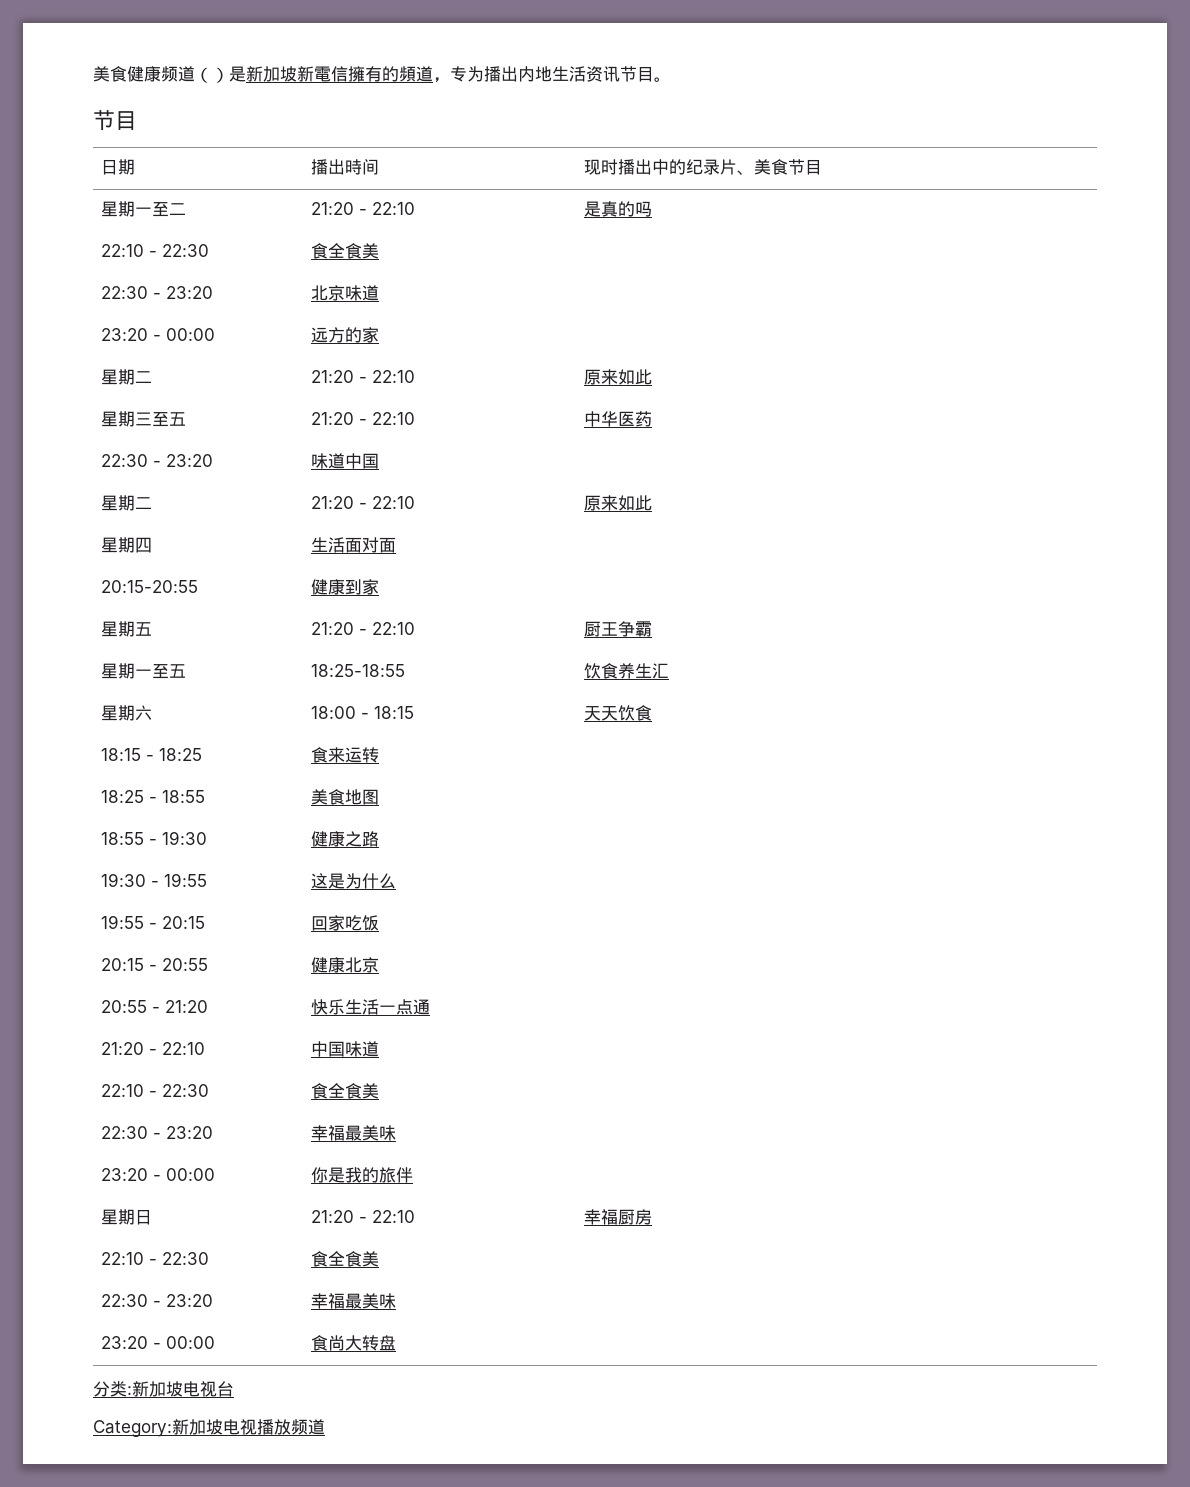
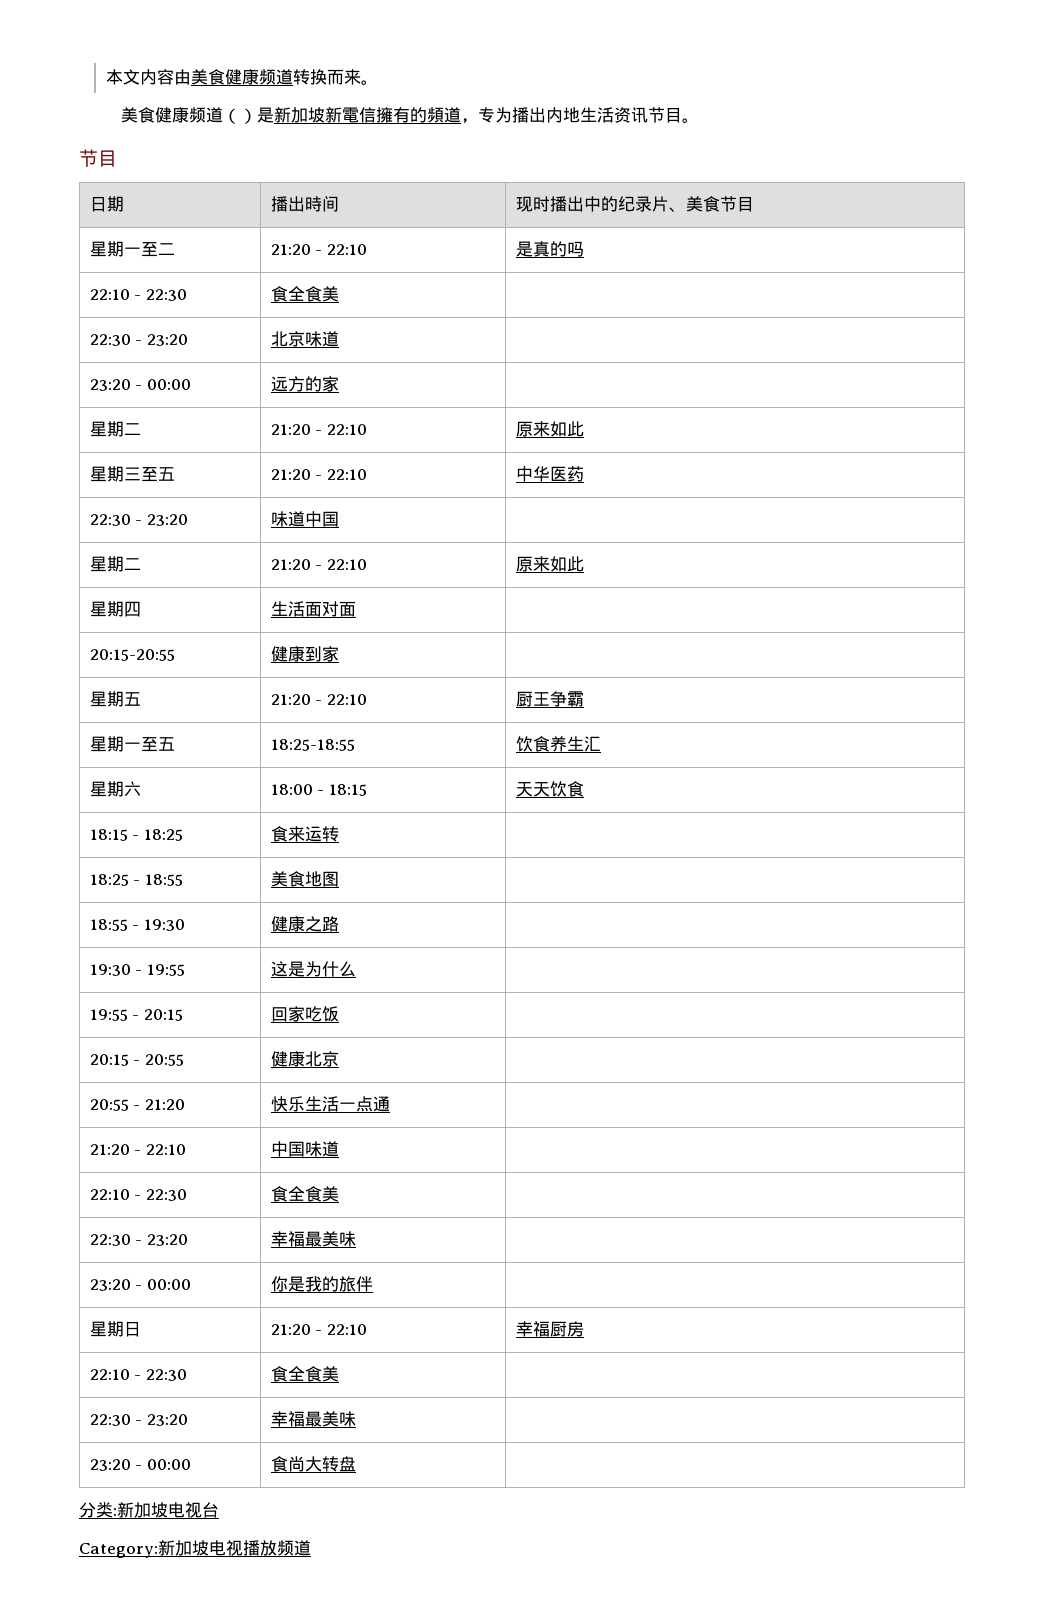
+ 本文内容由美食健康频道转换而来。

